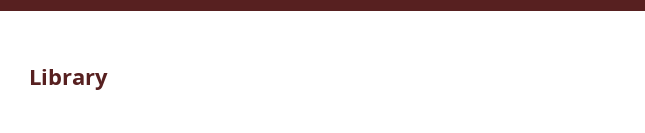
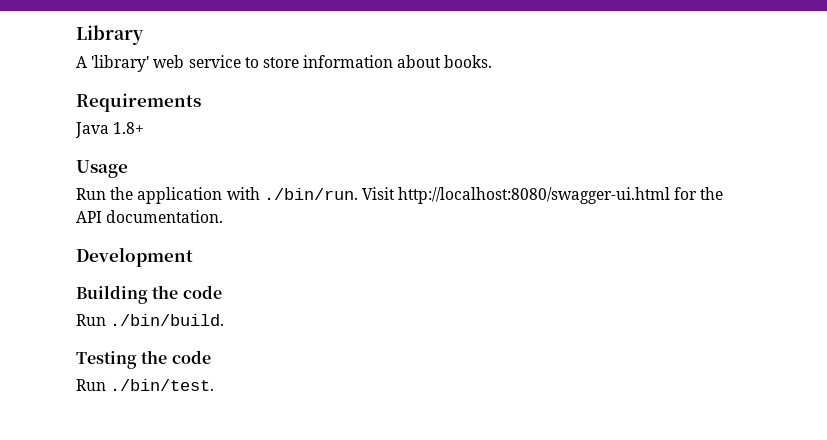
+ A 'library' web service to store information about books.
+ Requirements
+ Java 1.8+
+ Usage
+ Run the application with ./bin/run. Visit http://localhost:8080/swagger-ui.html for the API documentation.
+ Development
+ Building the code
+ Run ./bin/build.
+ Testing the code
+ Run ./bin/test.

